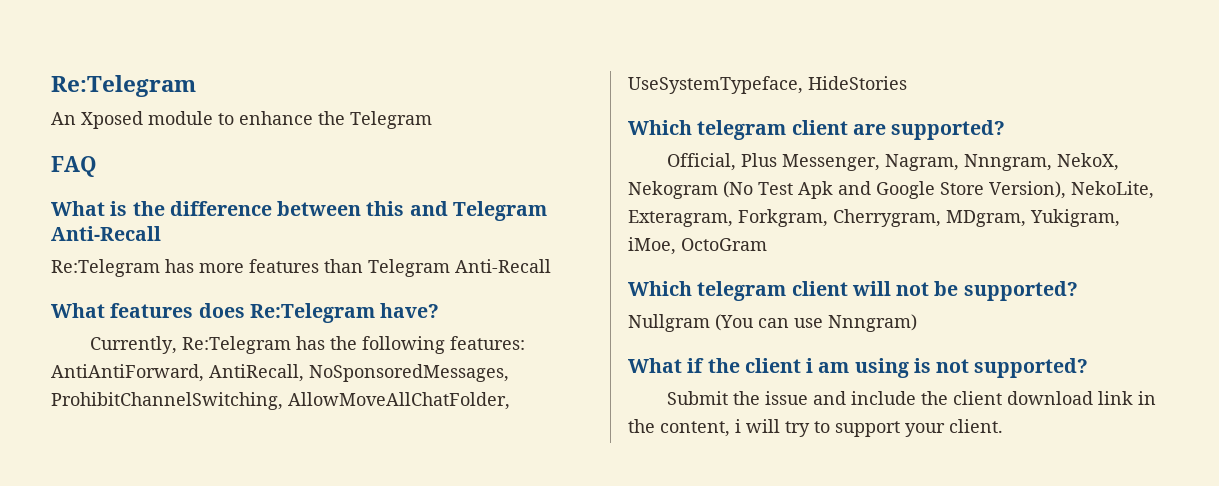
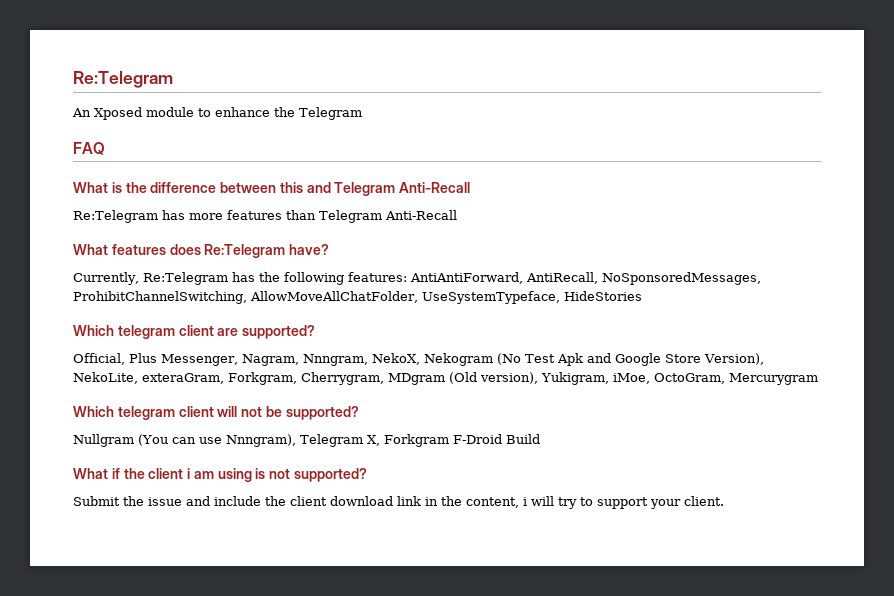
- Official, Plus Messenger, Nagram, Nnngram, NekoX, Nekogram (No Test Apk and Google Store Version), NekoLite, Exteragram, Forkgram, Cherrygram, MDgram, Yukigram, iMoe, OctoGram
+ Official, Plus Messenger, Nagram, Nnngram, NekoX, Nekogram (No Test Apk and Google Store Version), NekoLite, exteraGram, Forkgram, Cherrygram, MDgram (Old version), Yukigram, iMoe, OctoGram, Mercurygram
- Nullgram (You can use Nnngram)
+ Nullgram (You can use Nnngram), Telegram X, Forkgram F-Droid Build

